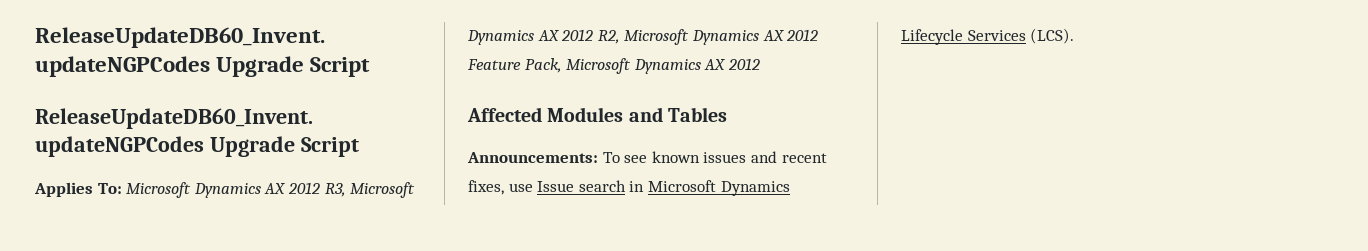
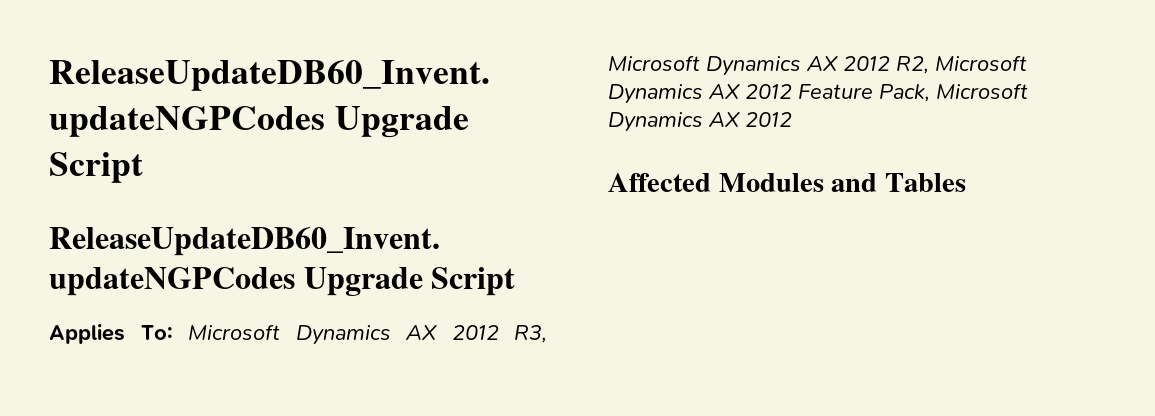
- Announcements: To see known issues and recent fixes, use Issue search in Microsoft Dynamics Lifecycle Services (LCS).

